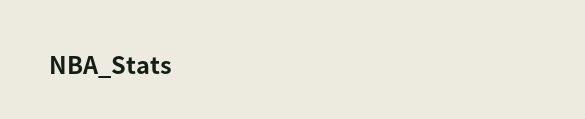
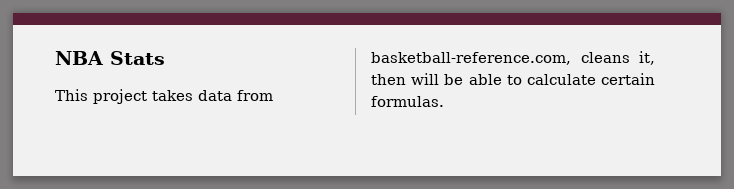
- NBA_Stats
+ NBA Stats
+ This project takes data from basketball-reference.com, cleans it, then will be able to calculate certain formulas.

